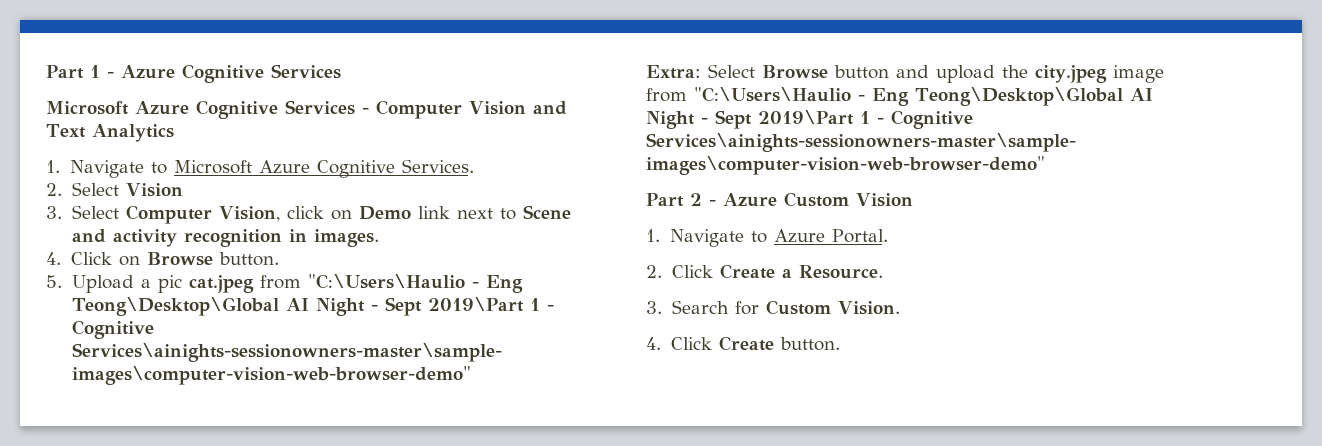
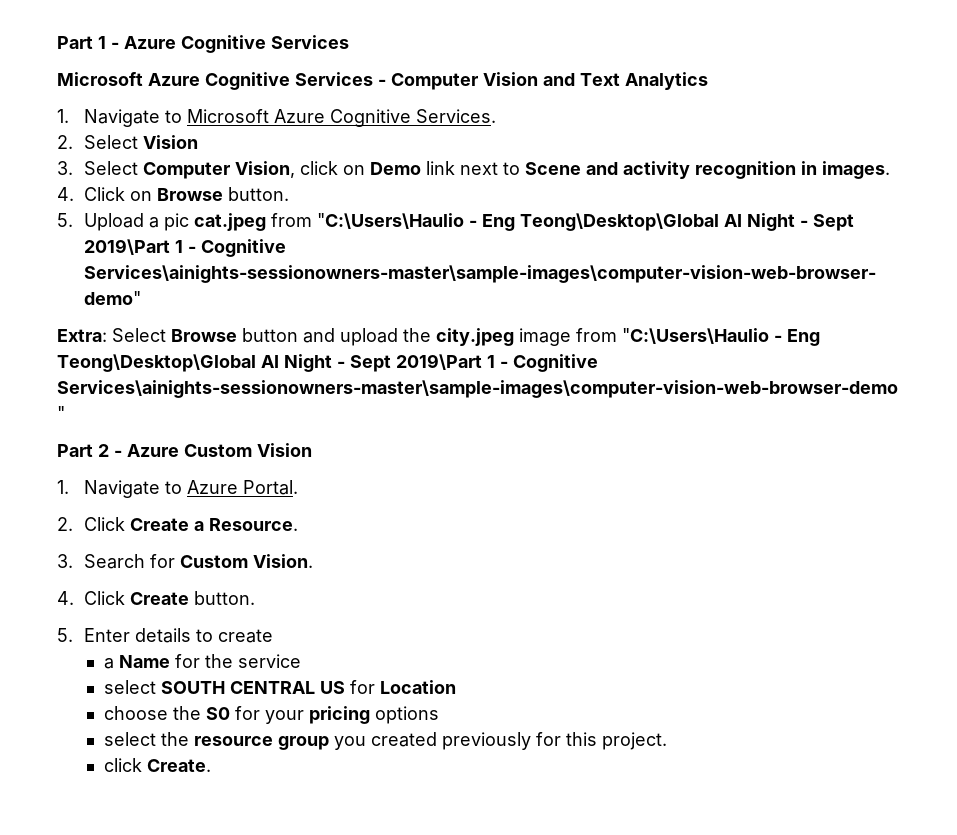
+ 5. Enter details to create
+ a Name for the service
+ select SOUTH CENTRAL US for Location
+ choose the S0 for your pricing options
+ select the resource group you created previously for this project.
+ click Create.

